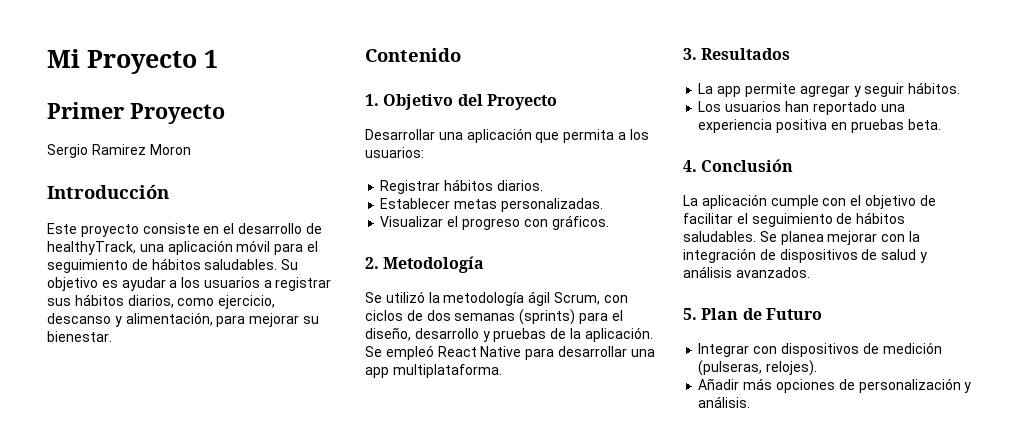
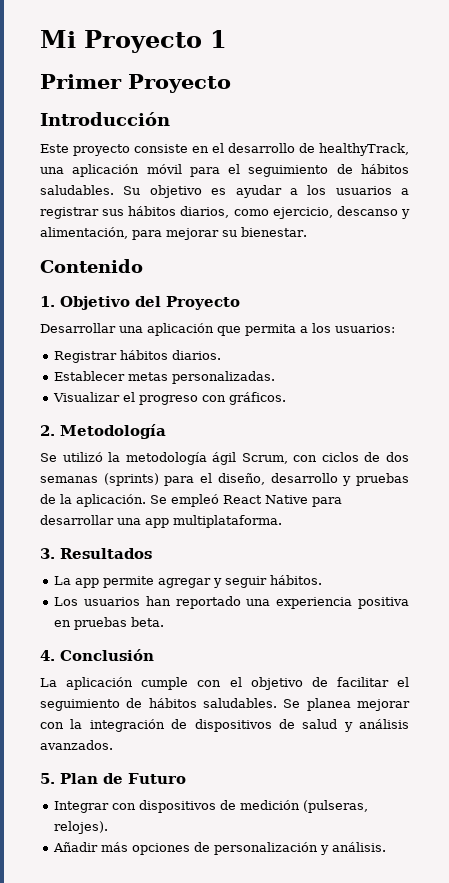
- Sergio Ramirez Moron

